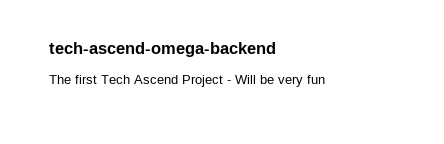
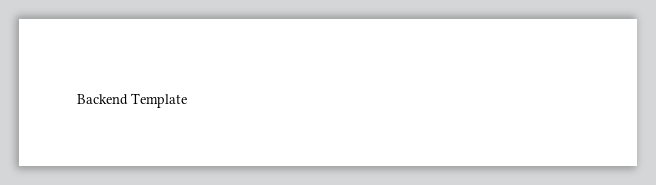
- tech-ascend-omega-backend
- The first Tech Ascend Project - Will be very fun
+ Backend Template

